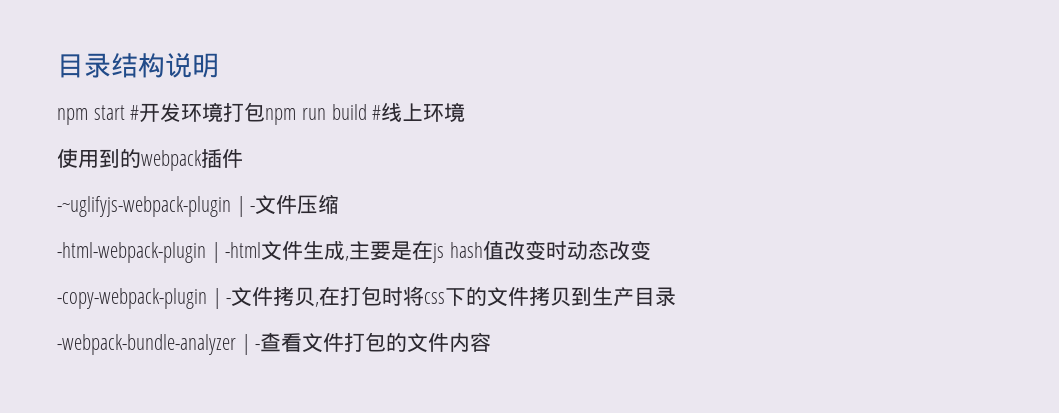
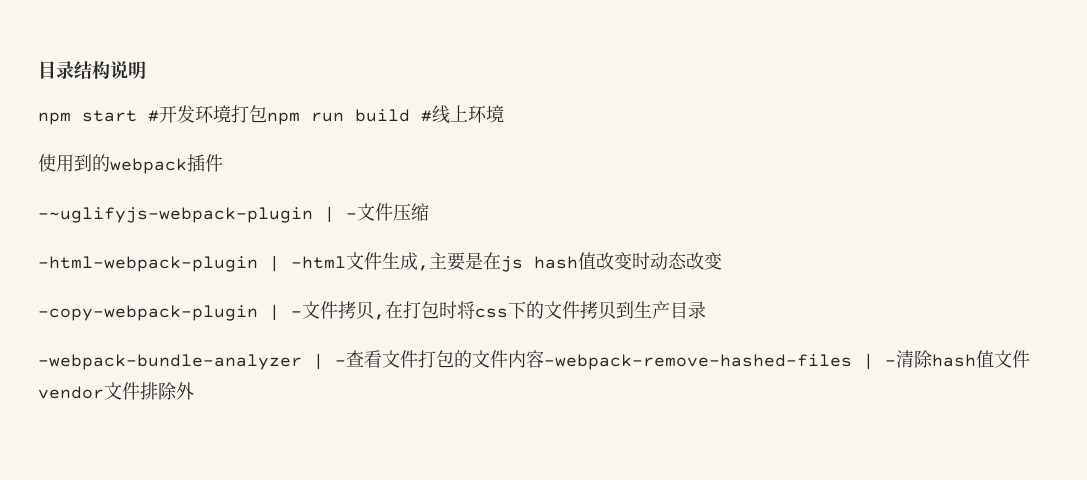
- -webpack-bundle-analyzer | -查看文件打包的文件内容
+ -webpack-bundle-analyzer | -查看文件打包的文件内容-webpack-remove-hashed-files | -清除hash值文件vendor文件排除外

